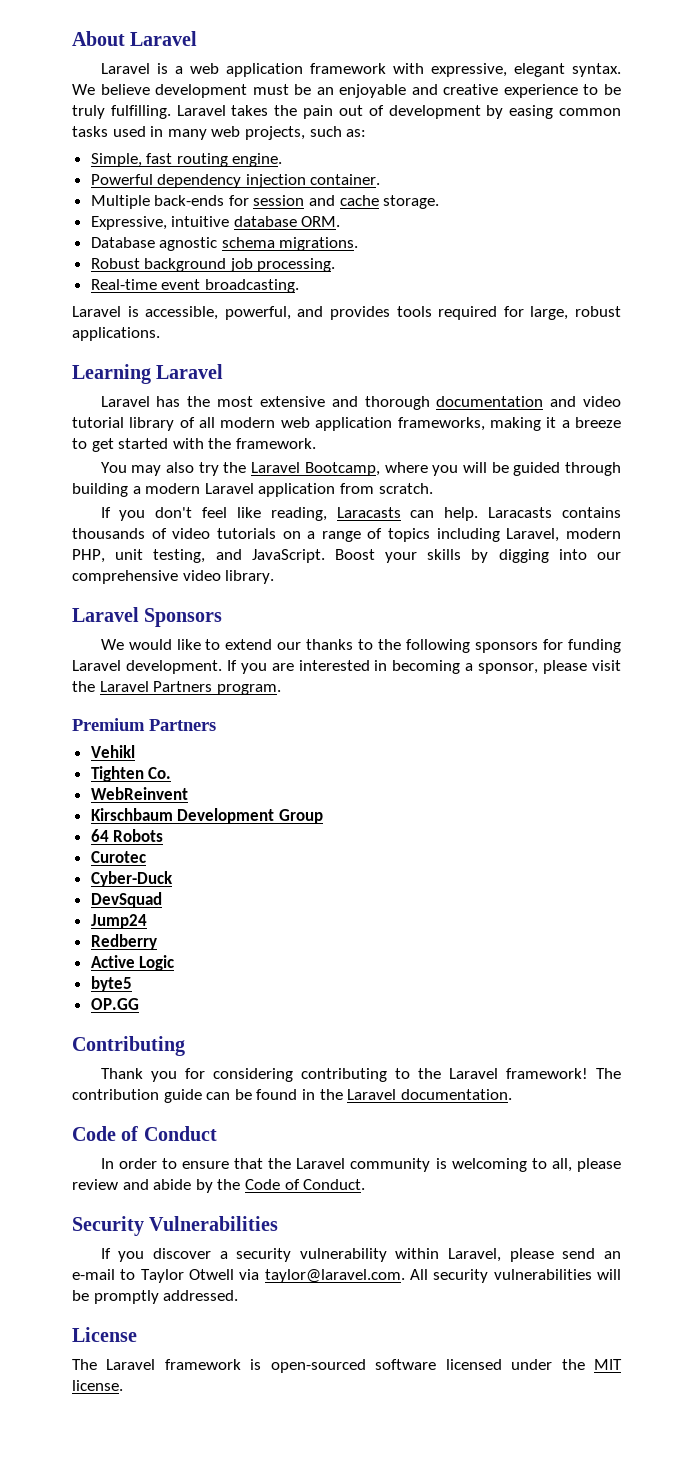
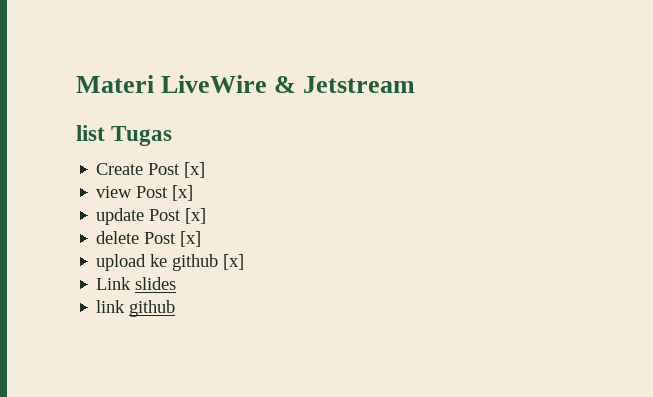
- About Laravel
- Laravel is a web application framework with expressive, elegant syntax. We believe development must be an enjoyable and creative experience to be truly fulfilling. Laravel takes the pain out of development by easing common tasks used in many web projects, such as:
- Simple, fast routing engine.
- Powerful dependency injection container.
- Multiple back-ends for session and cache storage.
- Expressive, intuitive database ORM.
- Database agnostic schema migrations.
- Robust background job processing.
- Real-time event broadcasting.
- Laravel is accessible, powerful, and provides tools required for large, robust applications.
- Learning Laravel
- Laravel has the most extensive and thorough documentation and video tutorial library of all modern web application frameworks, making it a breeze to get started with the framework.
- You may also try the Laravel Bootcamp, where you will be guided through building a modern Laravel application from scratch.
- If you don't feel like reading, Laracasts can help. Laracasts contains thousands of video tutorials on a range of topics including Laravel, modern PHP, unit testing, and JavaScript. Boost your skills by digging into our comprehensive video library.
- Laravel Sponsors
- We would like to extend our thanks to the following sponsors for funding Laravel development. If you are interested in becoming a sponsor, please visit the Laravel Partners program.
- Premium Partners
- Vehikl
- Tighten Co.
- WebReinvent
- Kirschbaum Development Group
- 64 Robots
- Curotec
- Cyber-Duck
- DevSquad
- Jump24
- Redberry
- Active Logic
- byte5
- OP.GG
- Contributing
- Thank you for considering contributing to the Laravel framework! The contribution guide can be found in the Laravel documentation.
- Code of Conduct
- In order to ensure that the Laravel community is welcoming to all, please review and abide by the Code of Conduct.
- Security Vulnerabilities
- If you discover a security vulnerability within Laravel, please send an e-mail to Taylor Otwell via taylor@laravel.com. All security vulnerabilities will be promptly addressed.
- License
- The Laravel framework is open-sourced software licensed under the MIT license.
+ Materi LiveWire & Jetstream
+ list Tugas
+ Create Post [x]
+ view Post [x]
+ update Post [x]
+ delete Post [x]
+ upload ke github [x]
+ Link slides
+ link github

